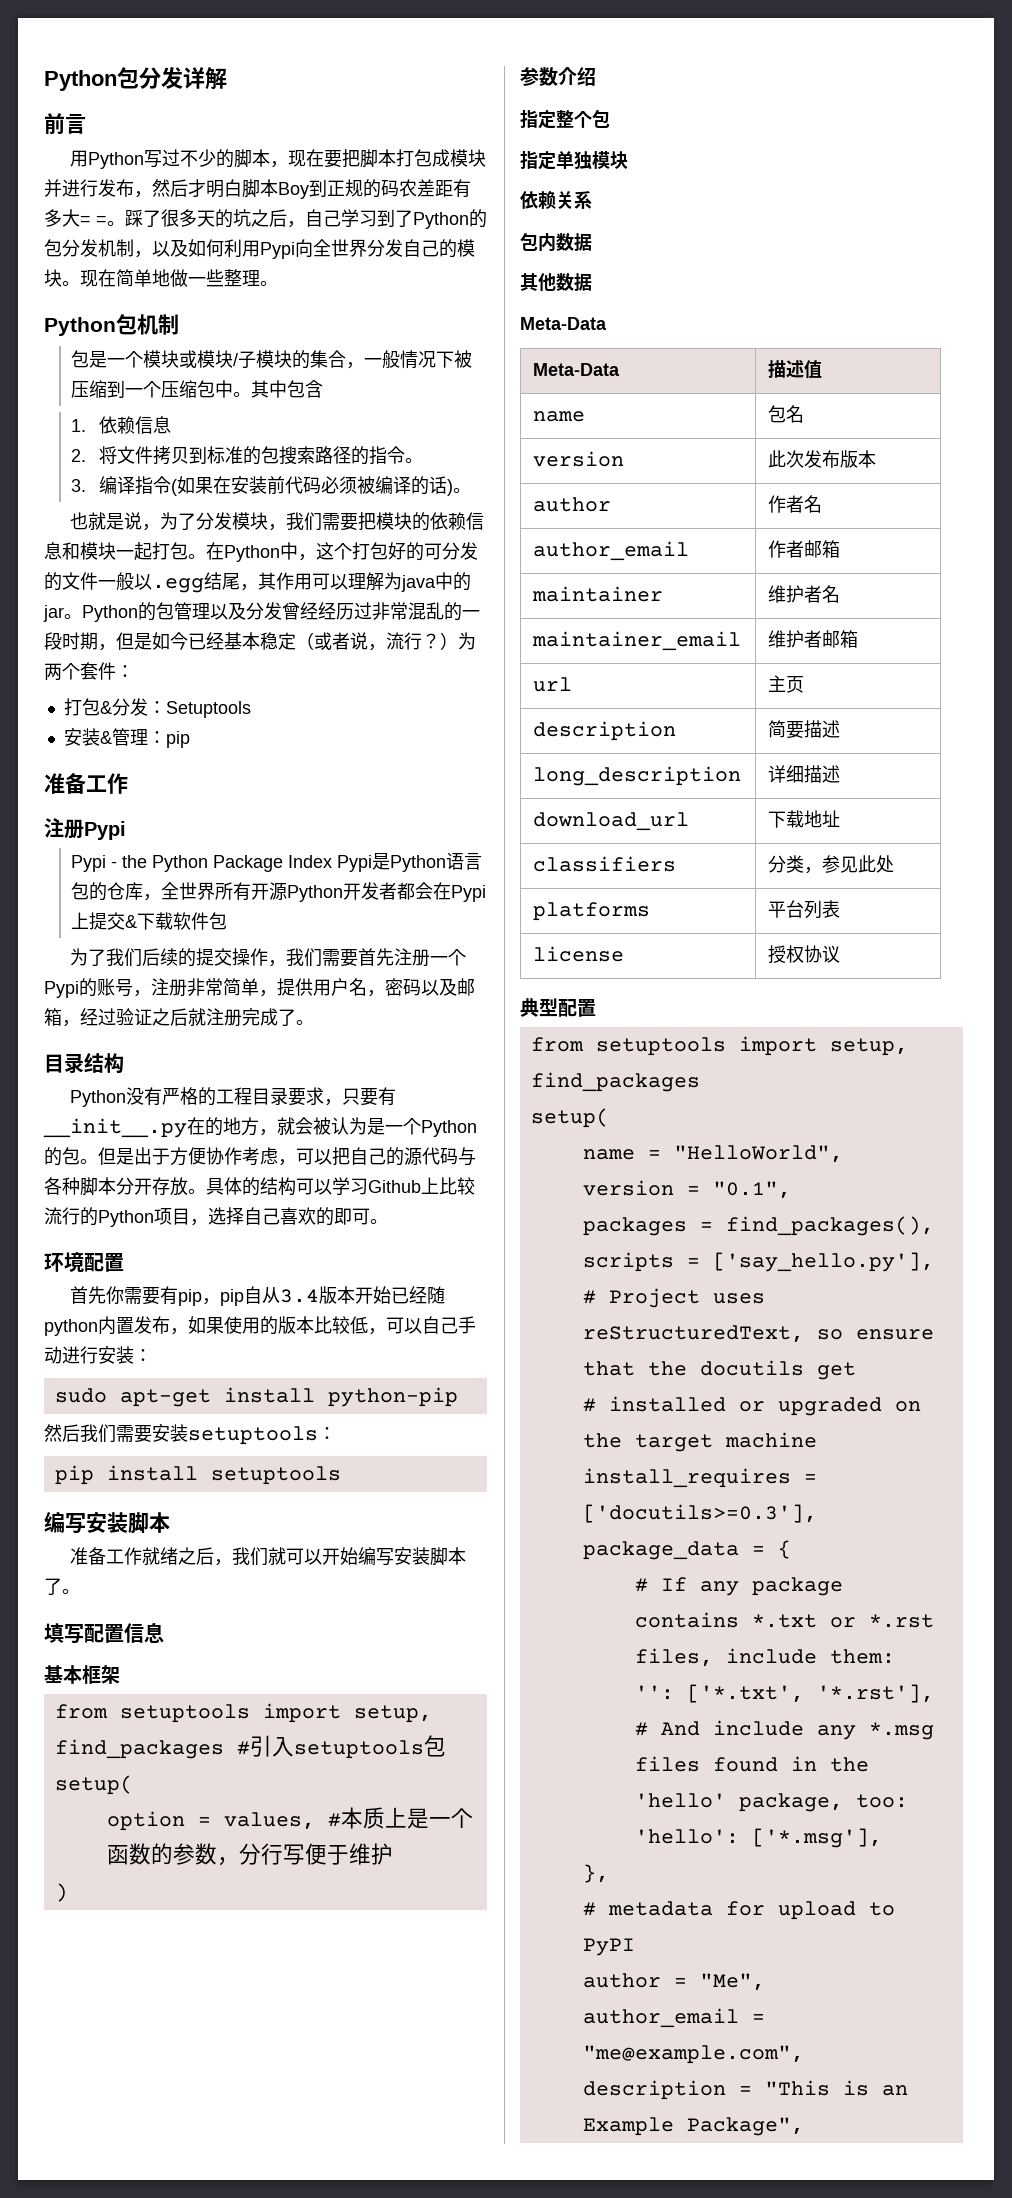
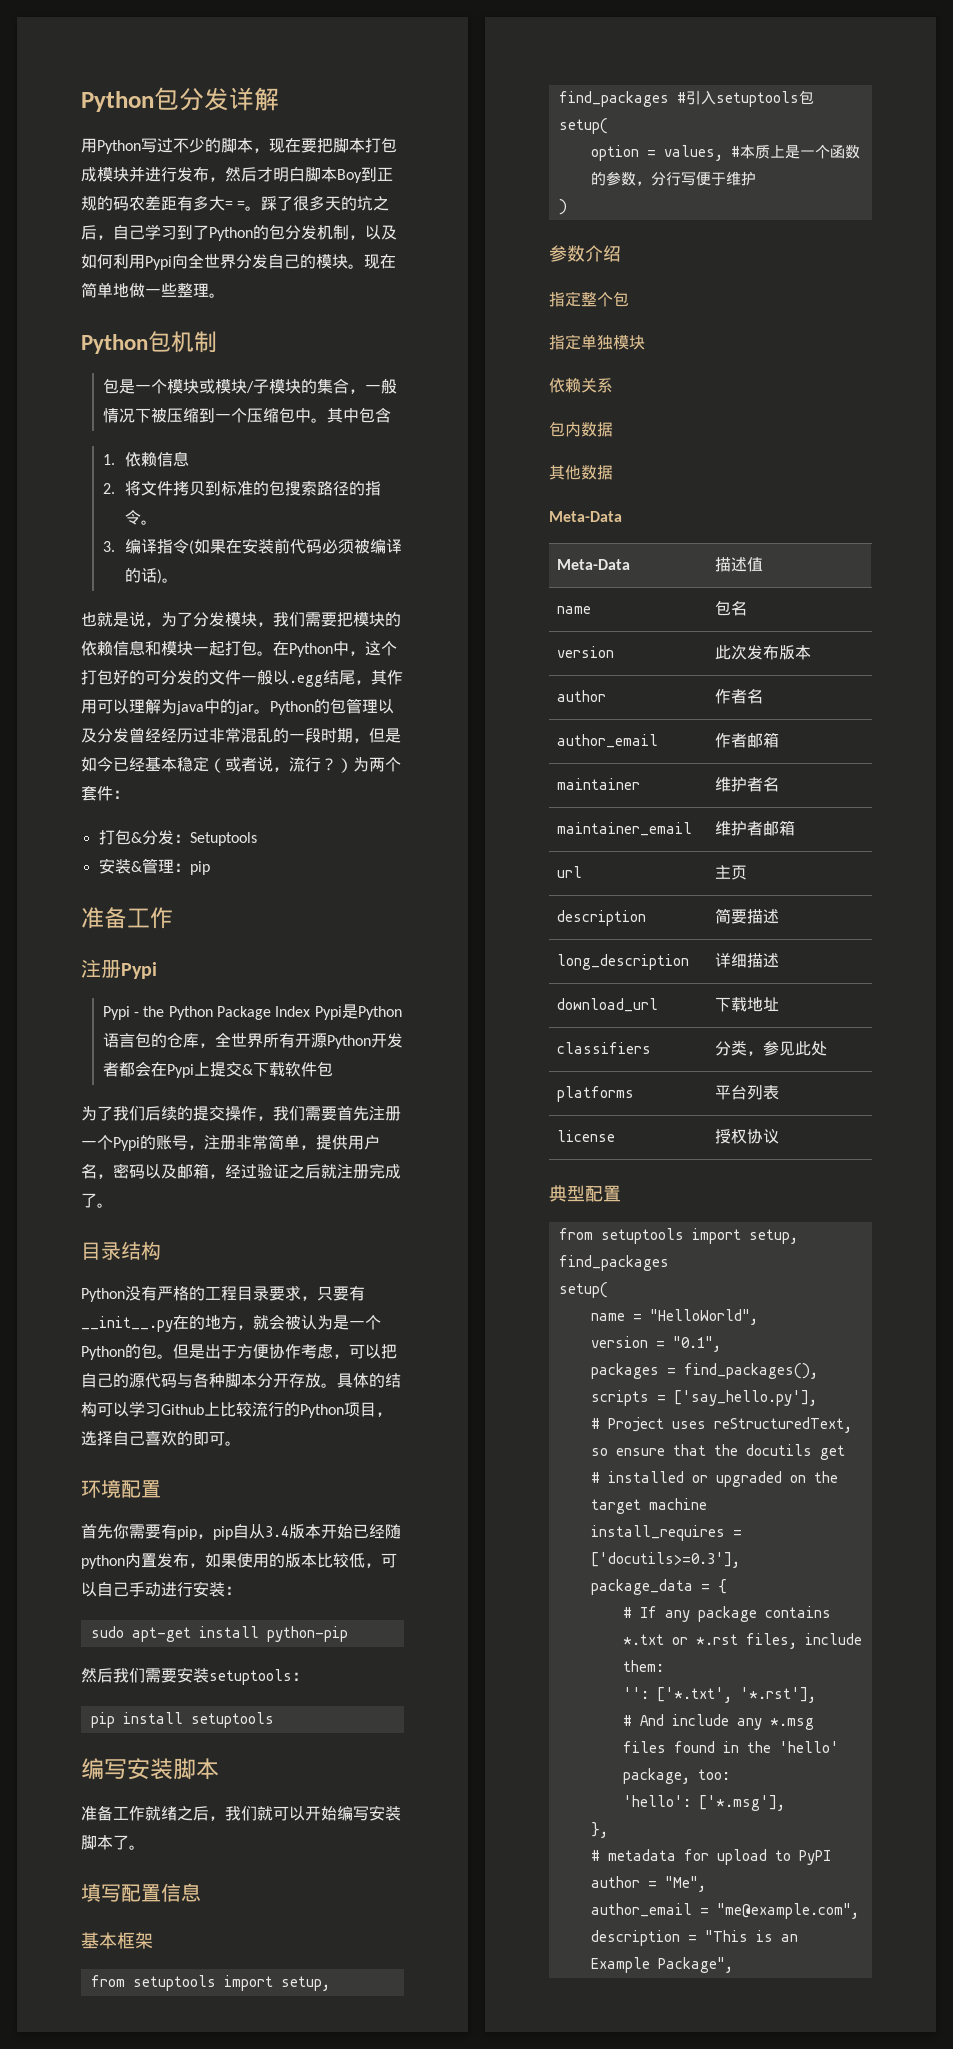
- 前言

